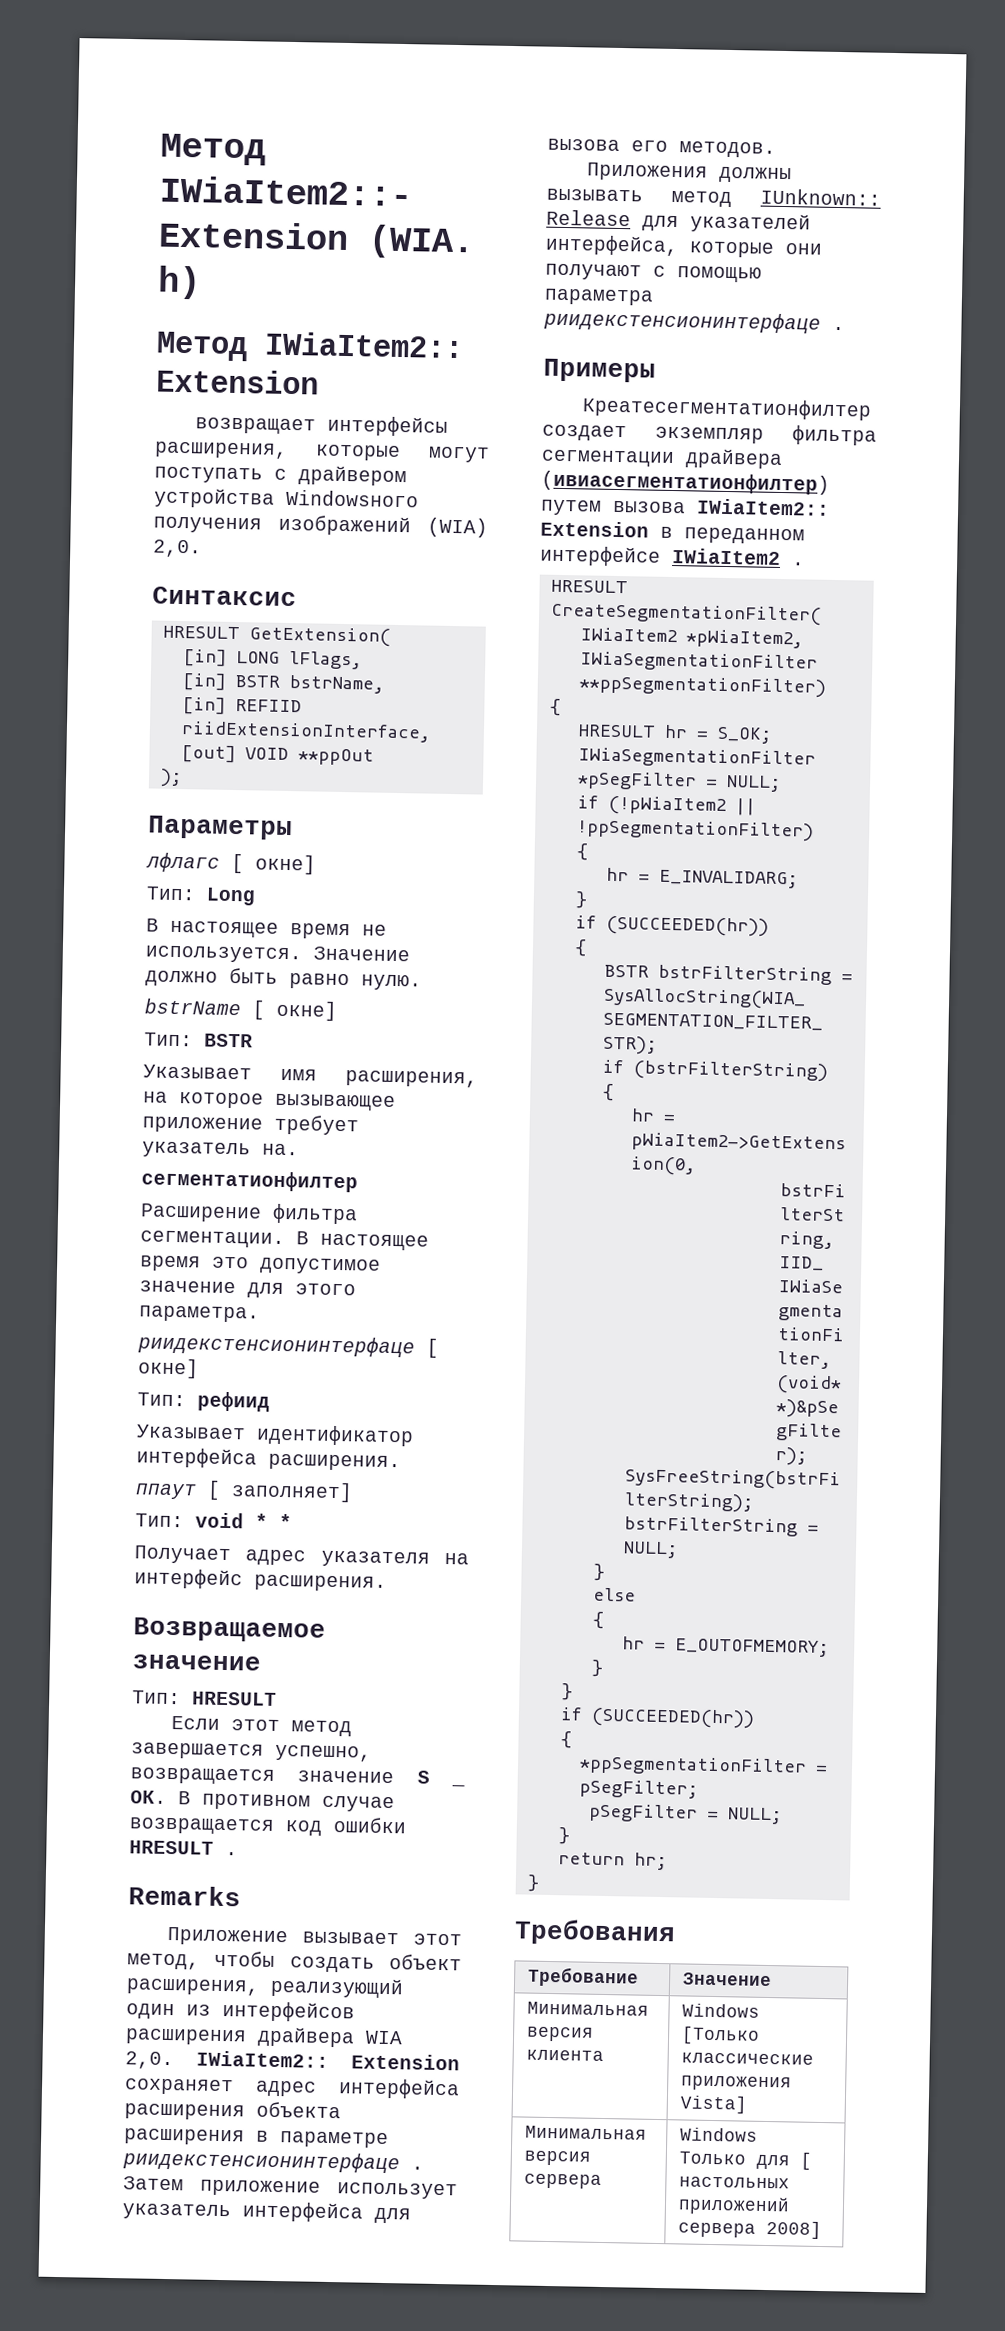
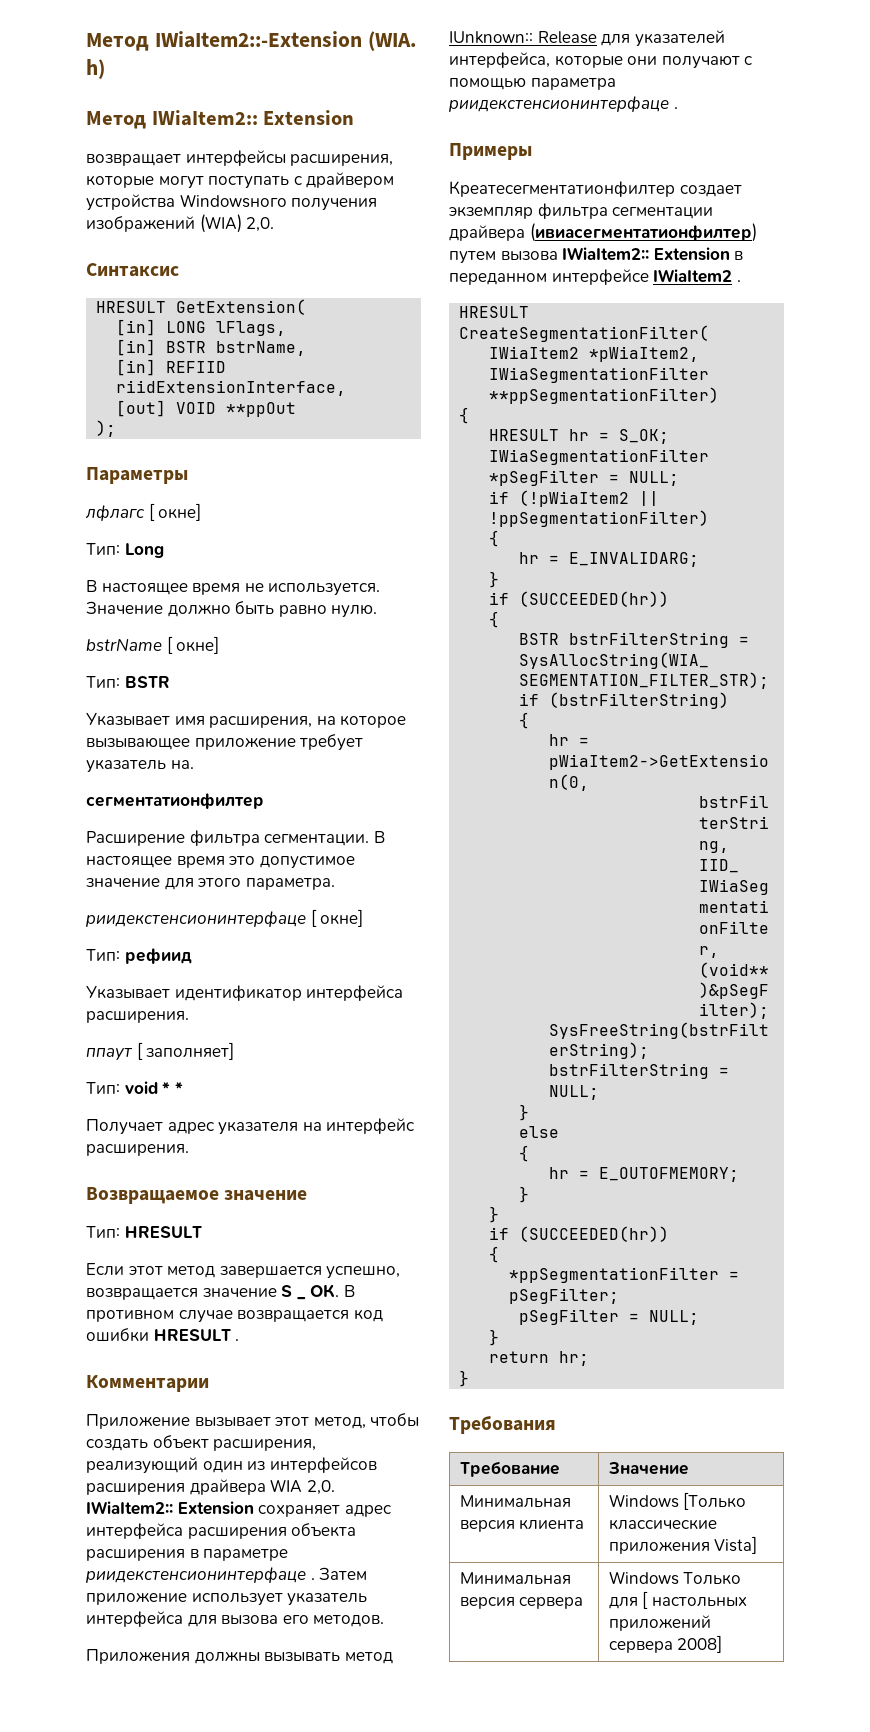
- Remarks
+ Комментарии

